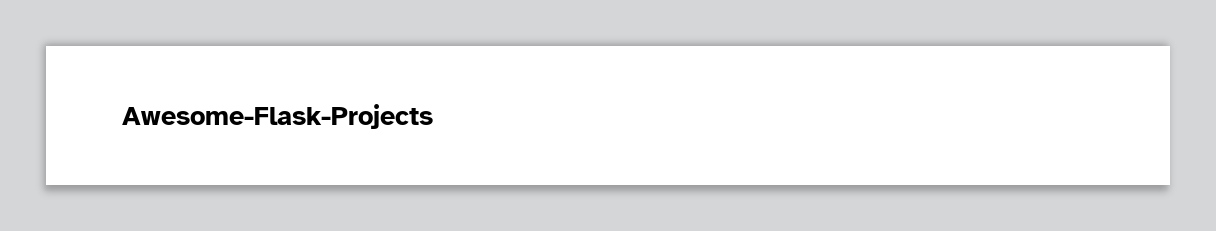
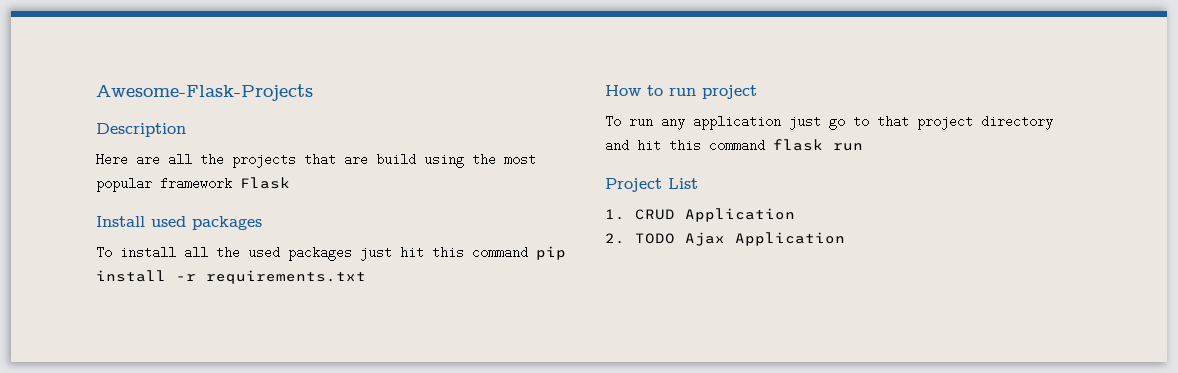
+ Description
+ Here are all the projects that are build using the most popular framework Flask
+ Install used packages
+ To install all the used packages just hit this command pip install -r requirements.txt
+ How to run project
+ To run any application just go to that project directory and hit this command flask run
+ Project List
+ 1. CRUD Application
+ 2. TODO Ajax Application

